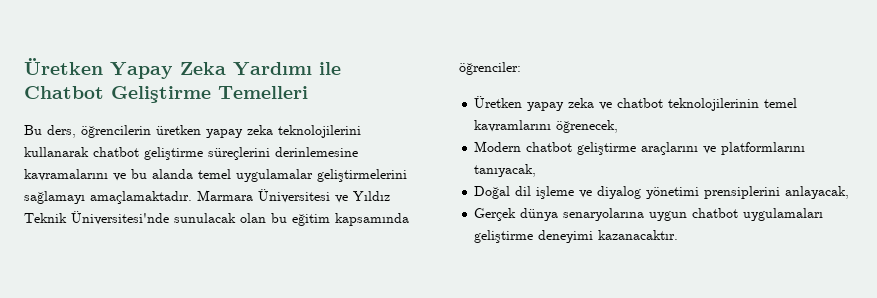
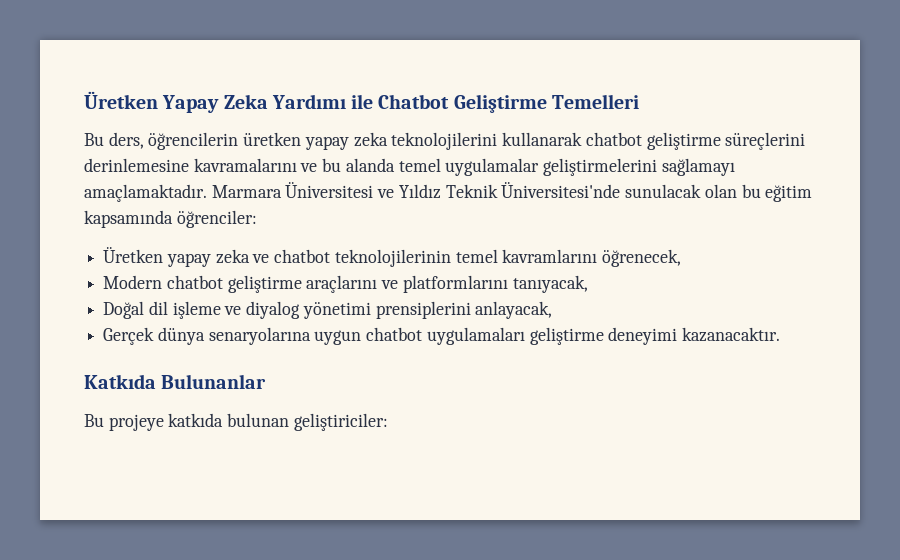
+ Katkıda Bulunanlar
+ Bu projeye katkıda bulunan geliştiriciler:

